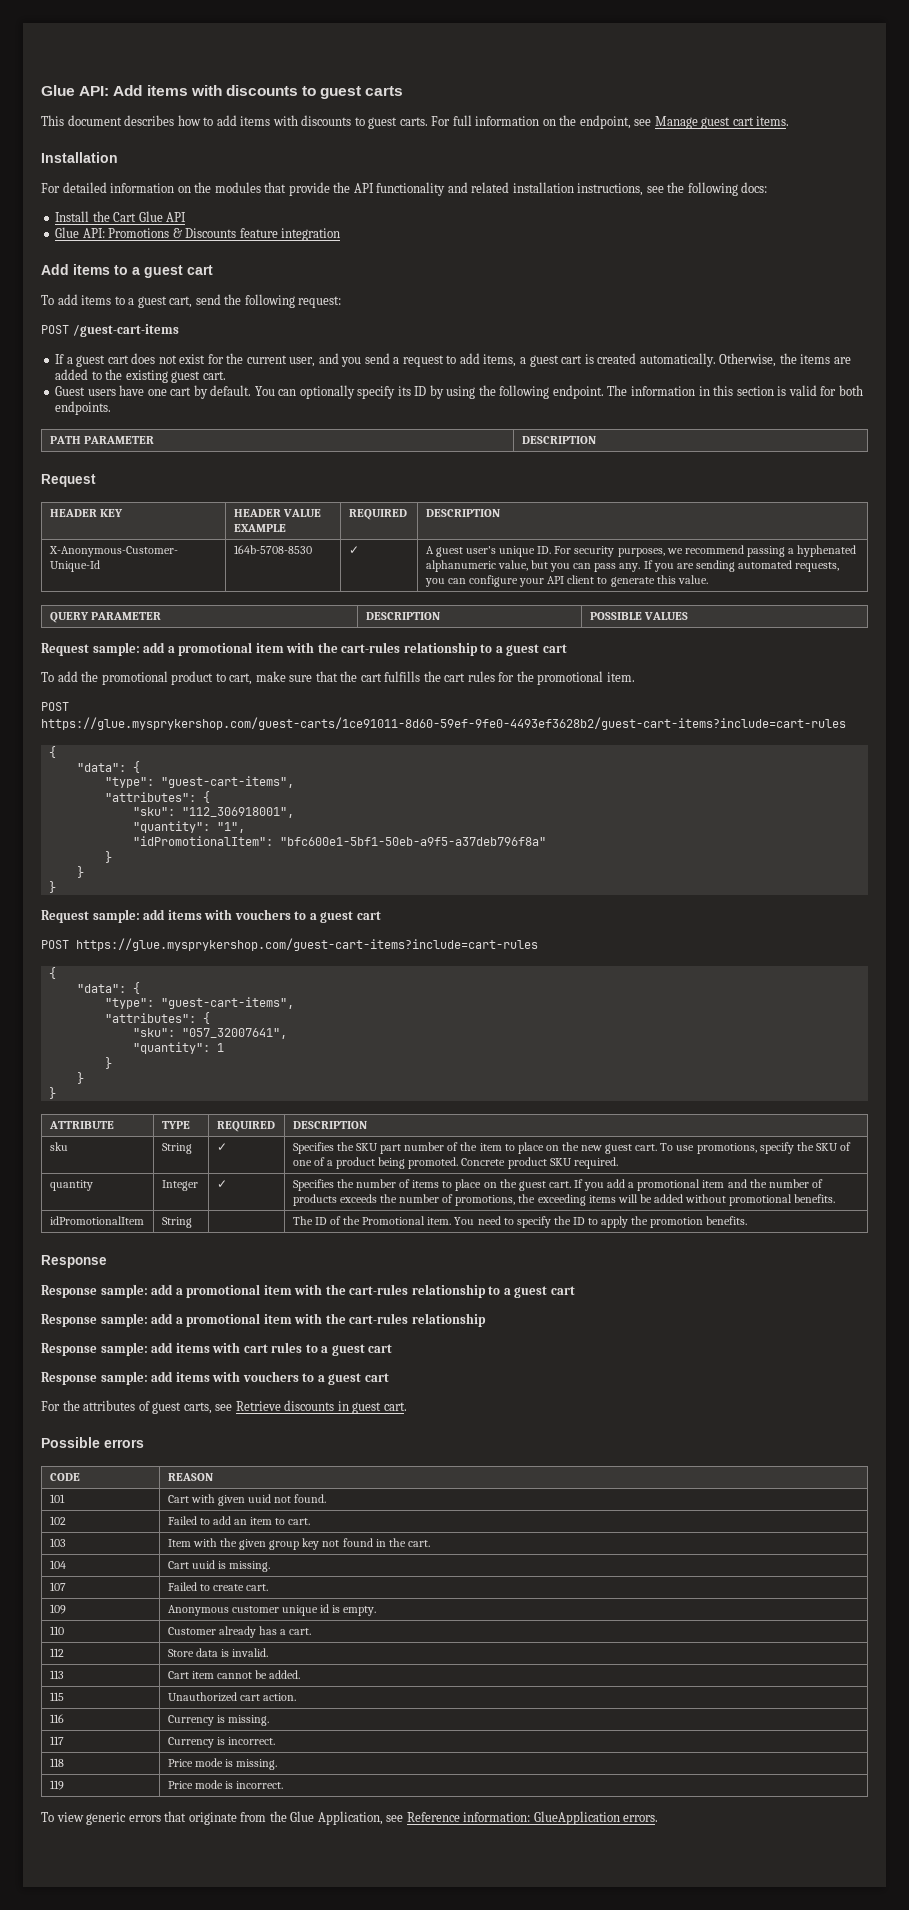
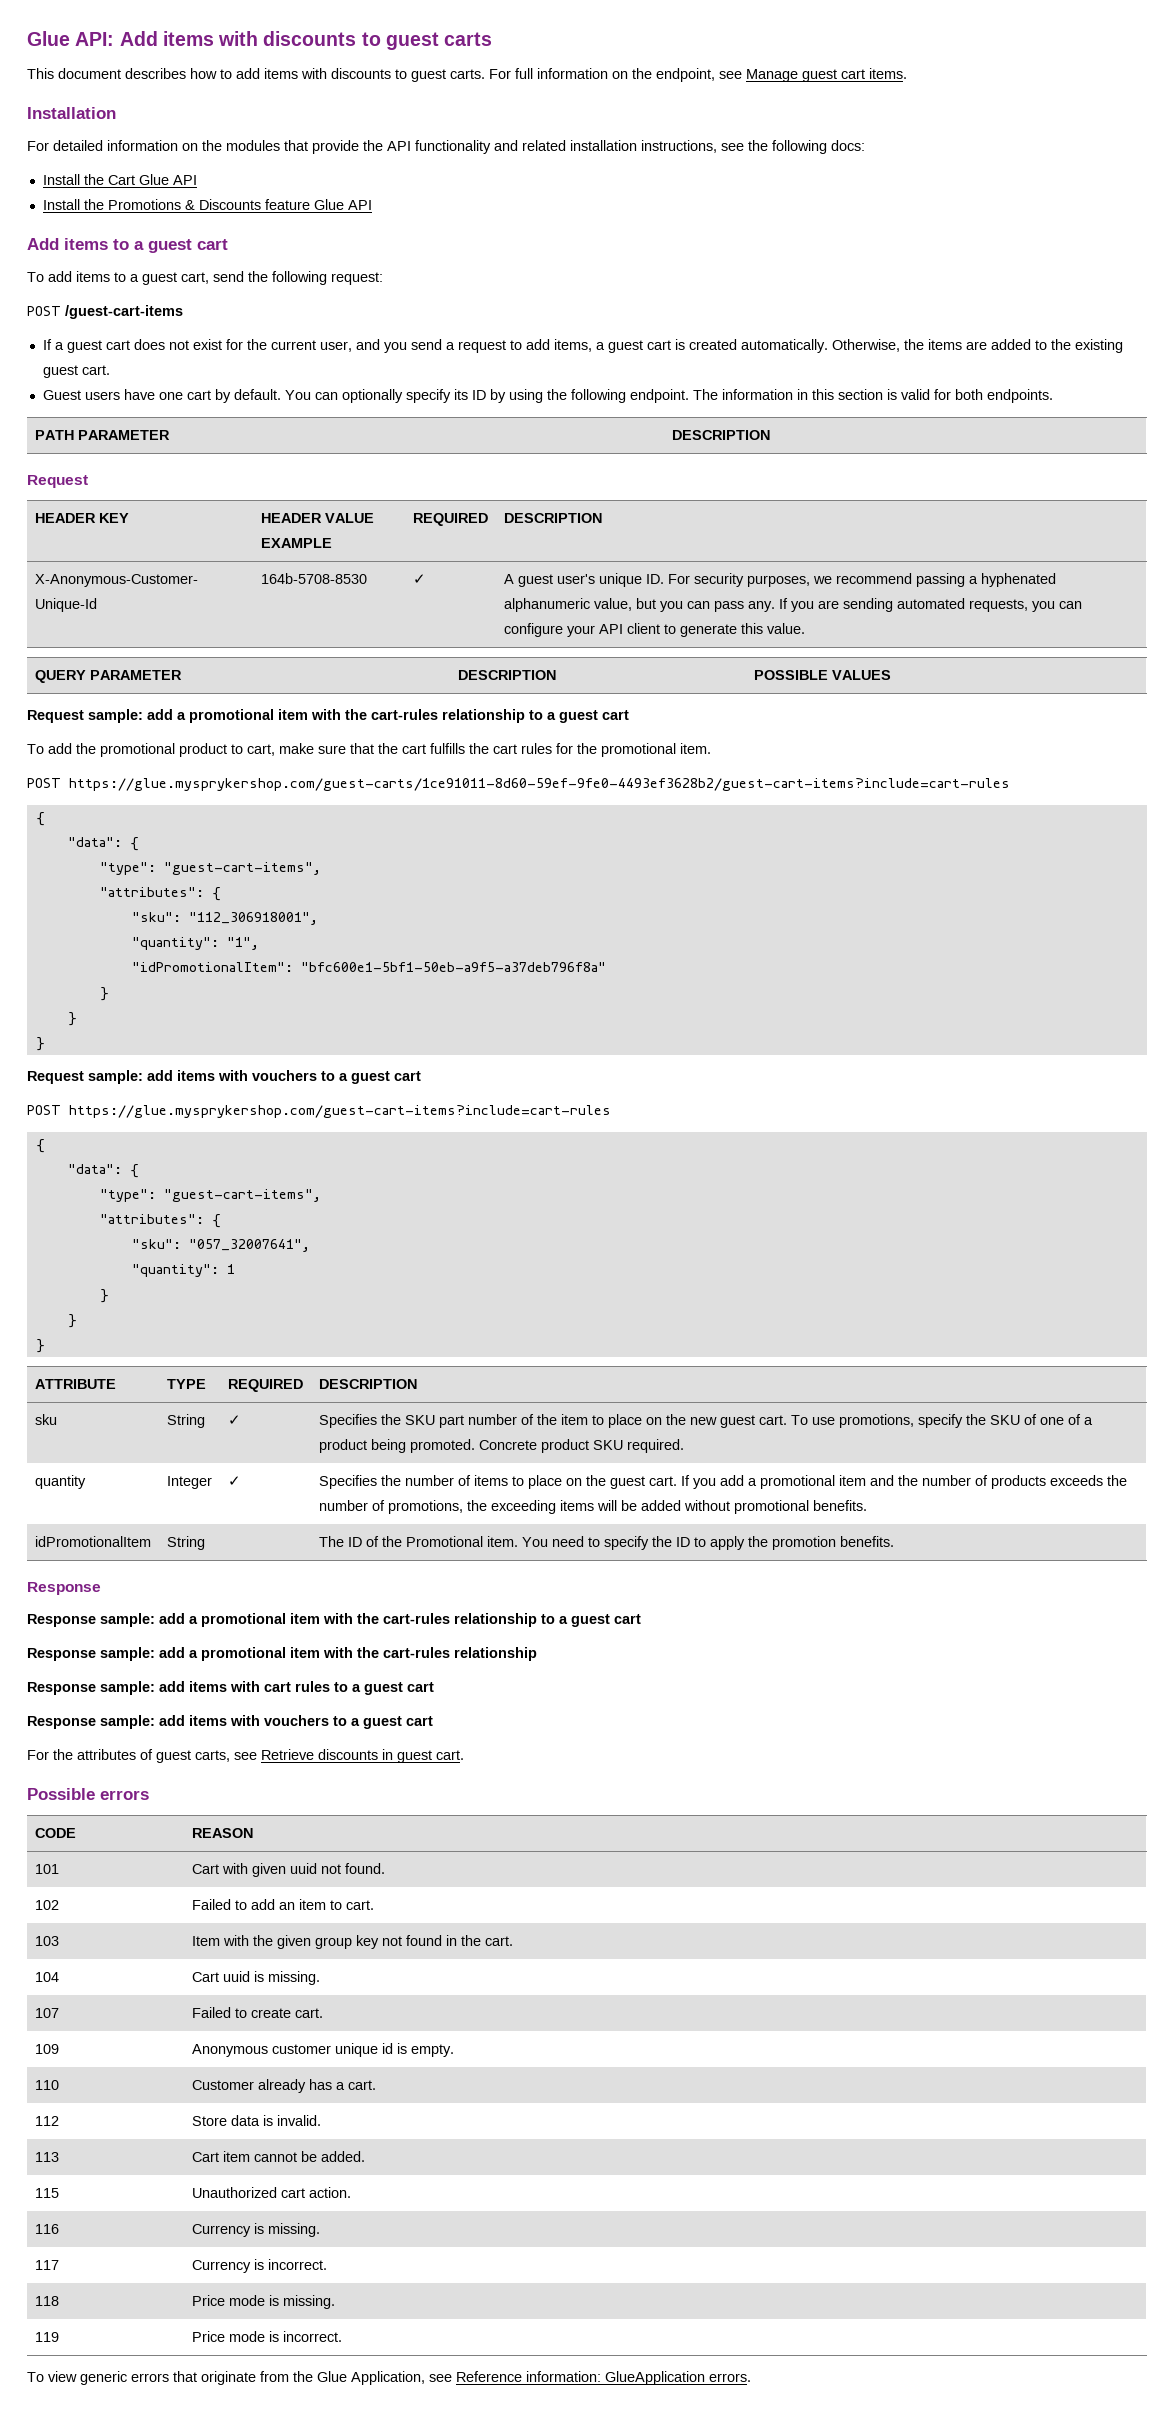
- Glue API: Promotions & Discounts feature integration
+ Install the Promotions & Discounts feature Glue API

